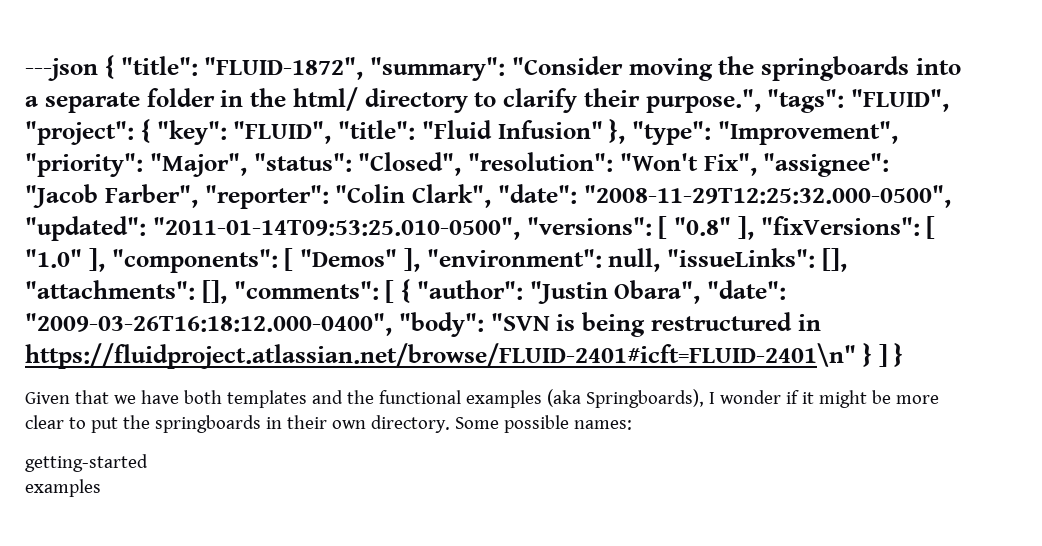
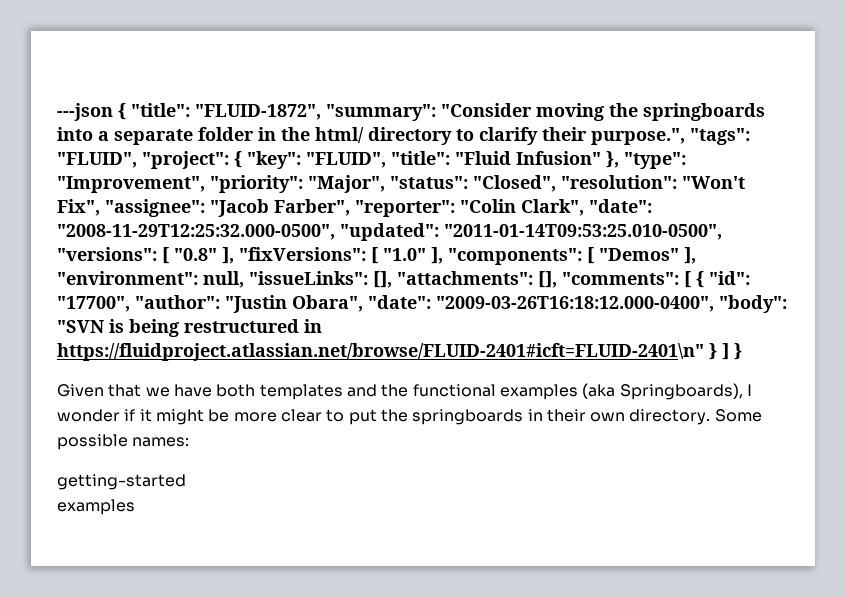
- [ { "author":
+ [ { "id": "17700", "author":

